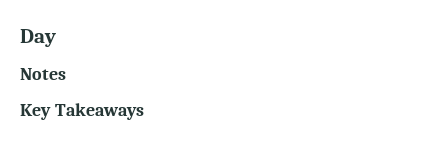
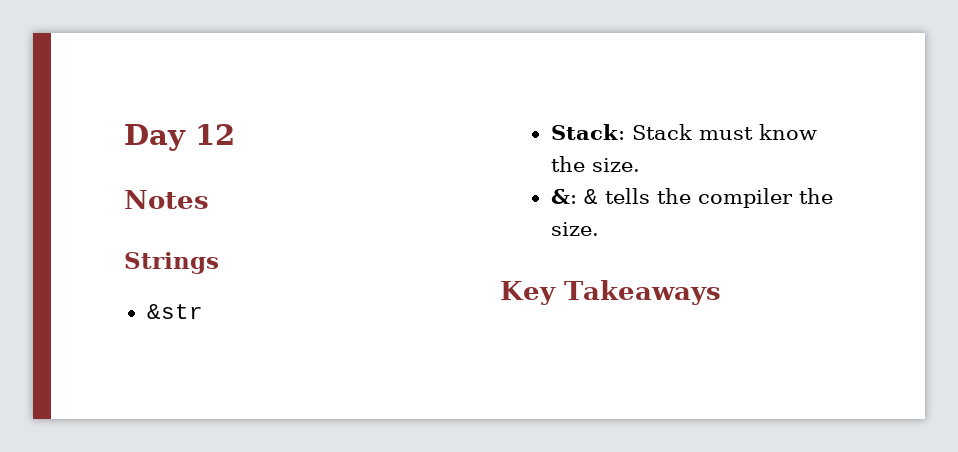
- Day
+ Day 12
+ Strings
+ &str
+ Stack: Stack must know the size.
+ &: & tells the compiler the size.

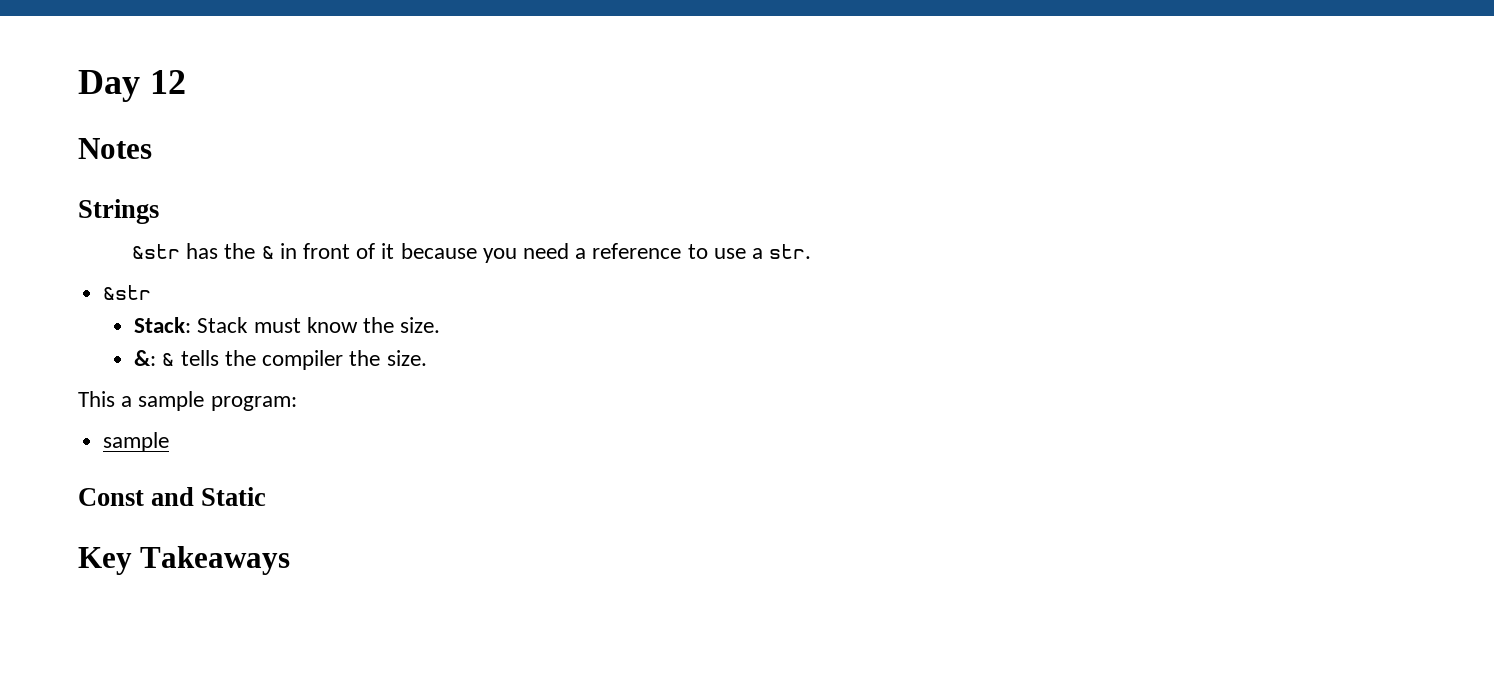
+ &str has the & in front of it because you need a reference to use a str.
+ This a sample program:
+ sample
+ Const and Static

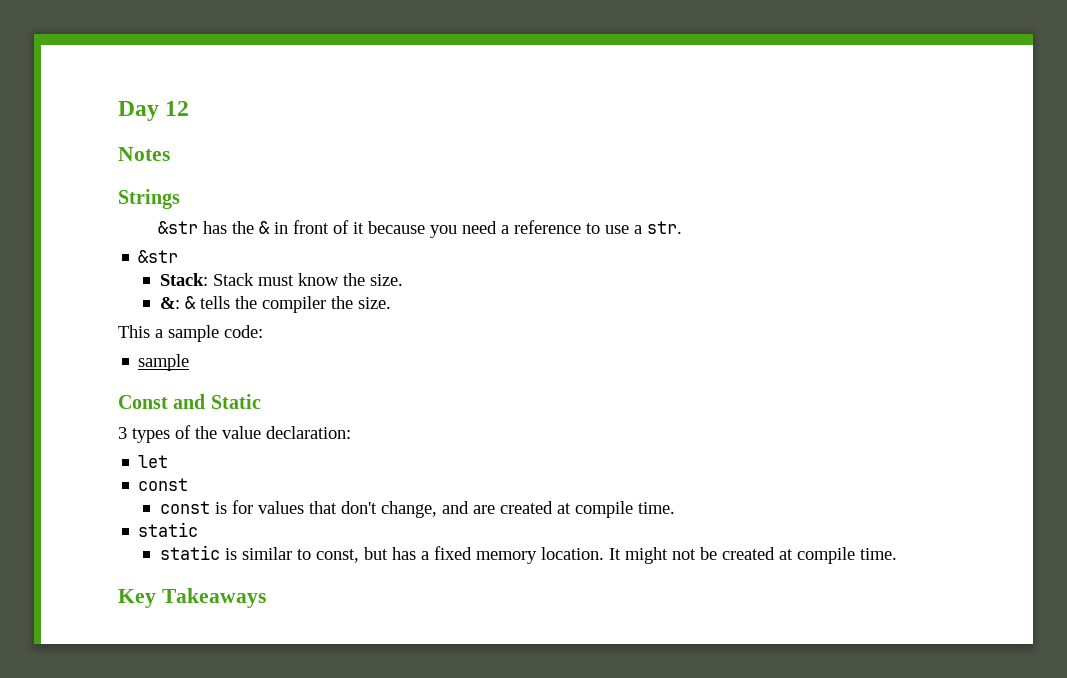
- This a sample program:
+ This a sample code:
+ 3 types of the value declaration:
+ let
+ const
+ const is for values that don't change, and are created at compile time.
+ static
+ static is similar to const, but has a fixed memory location. It might not be created at compile time.

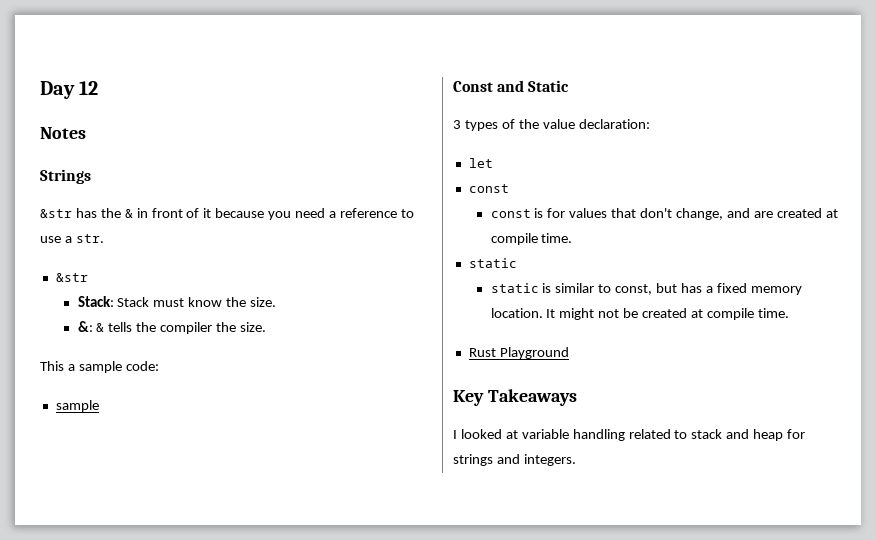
+ Rust Playground
+ I looked at variable handling related to stack and heap for strings and integers.

